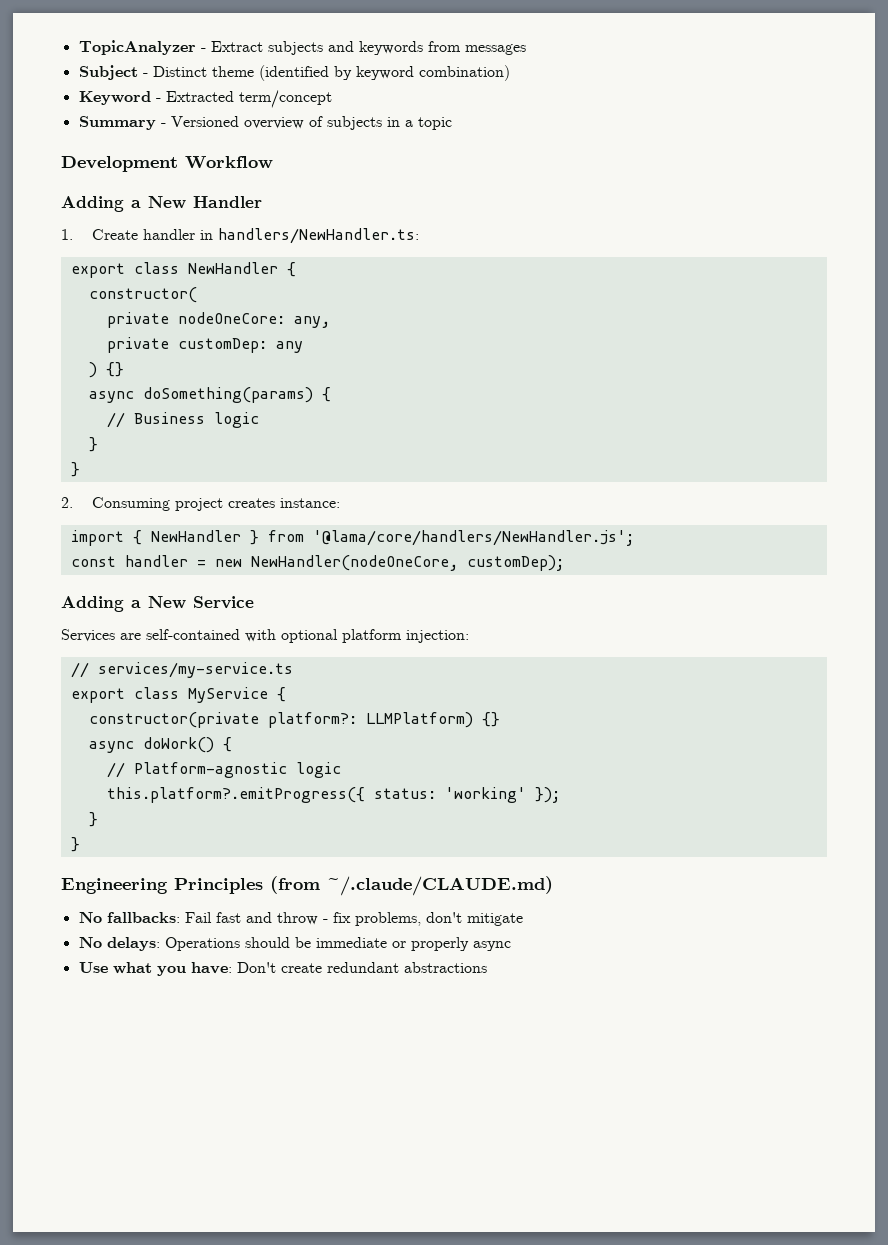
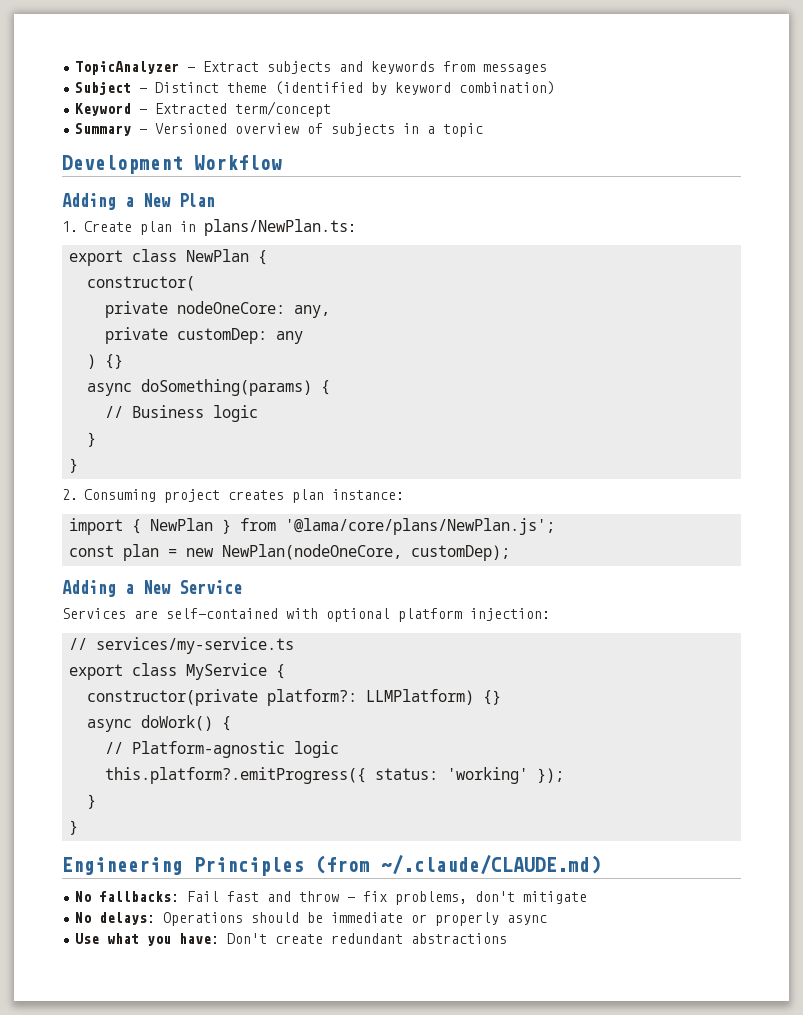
- Adding a New Handler
+ Adding a New Plan
- 1. Create handler in handlers/NewHandler.ts:
- export class NewHandler {
+ 1. Create plan in plans/NewPlan.ts:
+ export class NewPlan {
- 2. Consuming project creates instance:
+ 2. Consuming project creates plan instance:
- import { NewHandler } from '@lama/core/handlers/NewHandler.js';
+ import { NewPlan } from '@lama/core/plans/NewPlan.js';
- const handler = new NewHandler(nodeOneCore, customDep);
+ const plan = new NewPlan(nodeOneCore, customDep);

